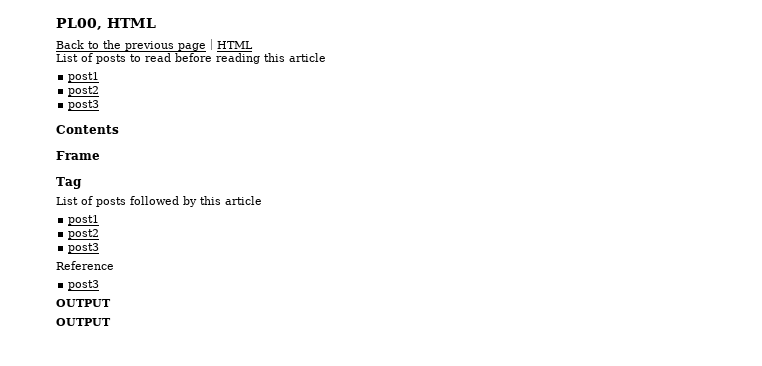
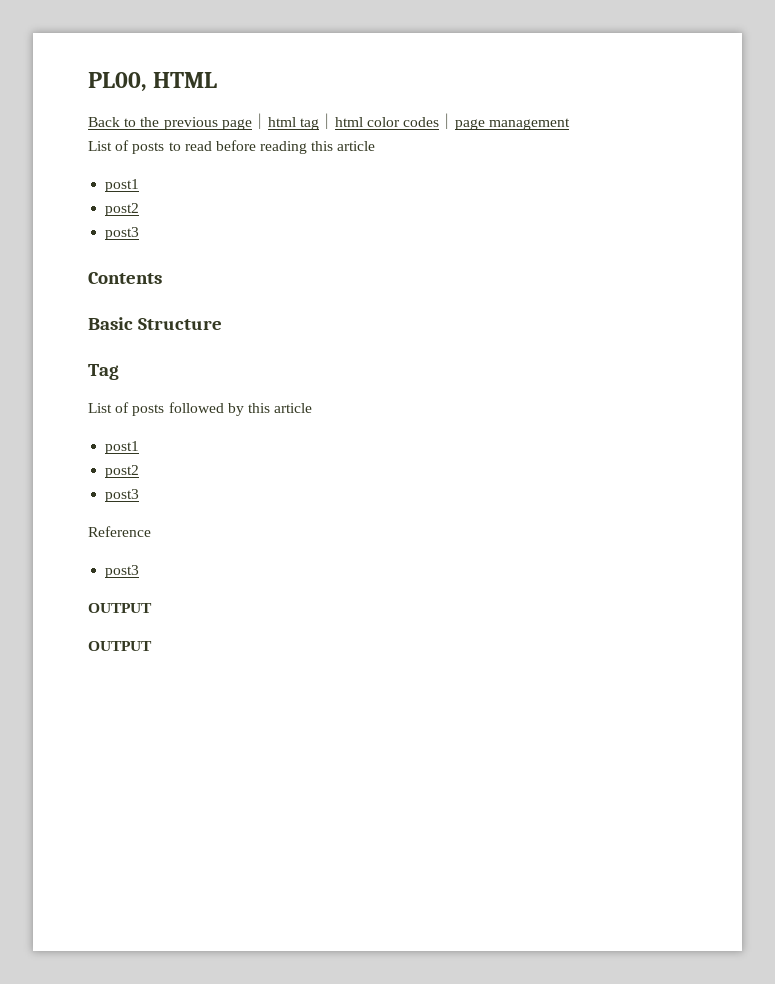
- Back to the previous page｜HTML
+ Back to the previous page｜html tag｜html color codes｜page management
- Frame
+ Basic Structure

